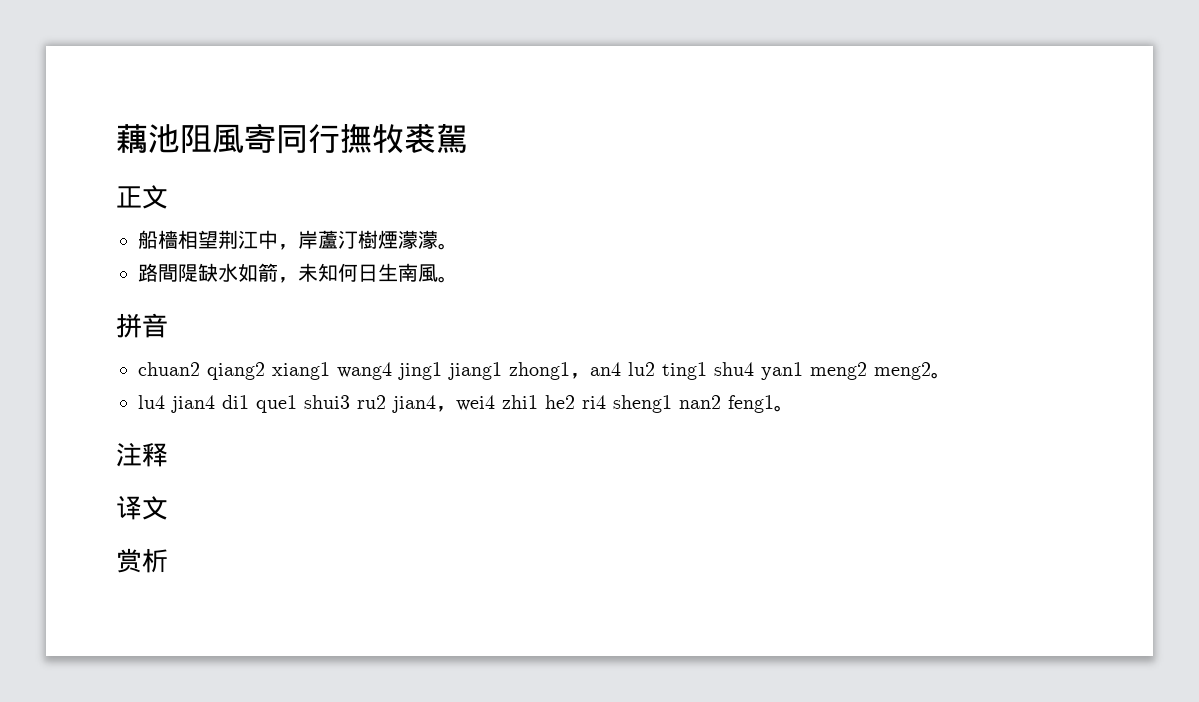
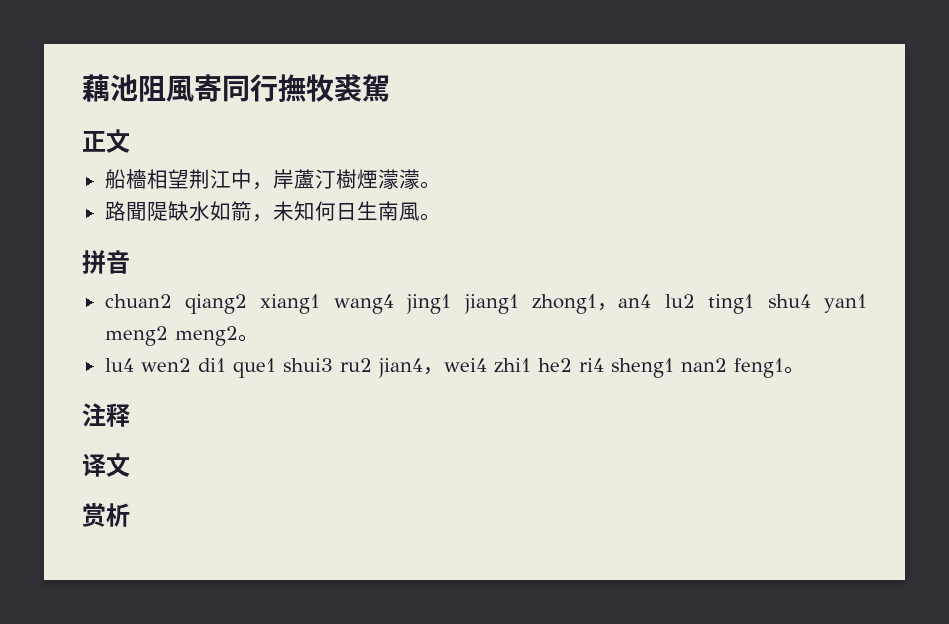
- 路間隄缺水如箭，未知何日生南風。
+ 路聞隄缺水如箭，未知何日生南風。
- lu4 jian4 di1 que1 shui3 ru2 jian4，wei4 zhi1 he2 ri4 sheng1 nan2 feng1。
+ lu4 wen2 di1 que1 shui3 ru2 jian4，wei4 zhi1 he2 ri4 sheng1 nan2 feng1。

